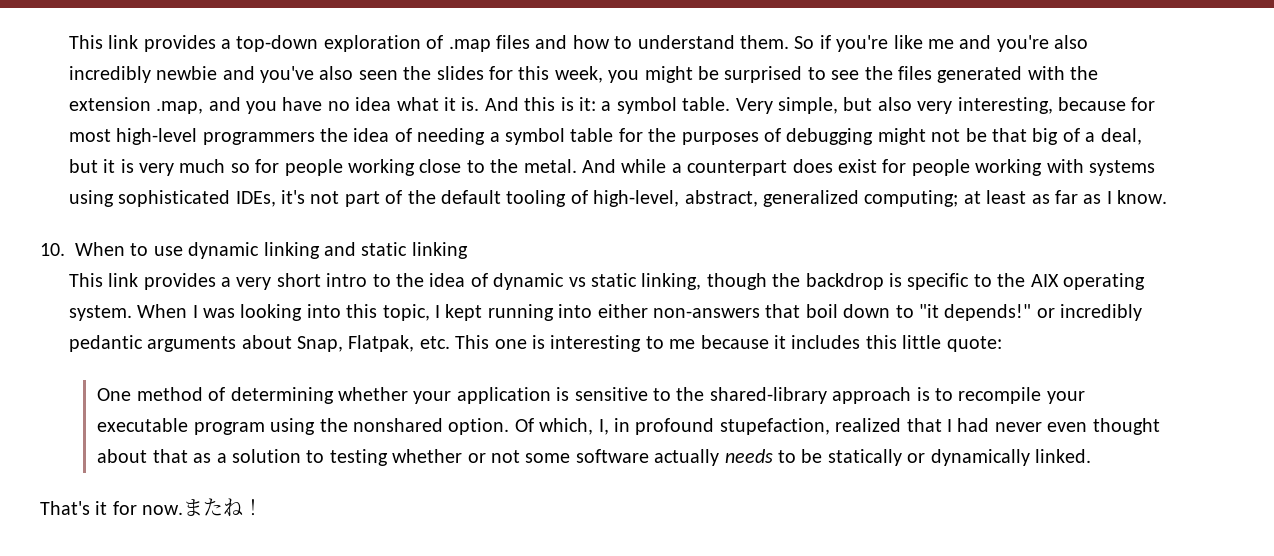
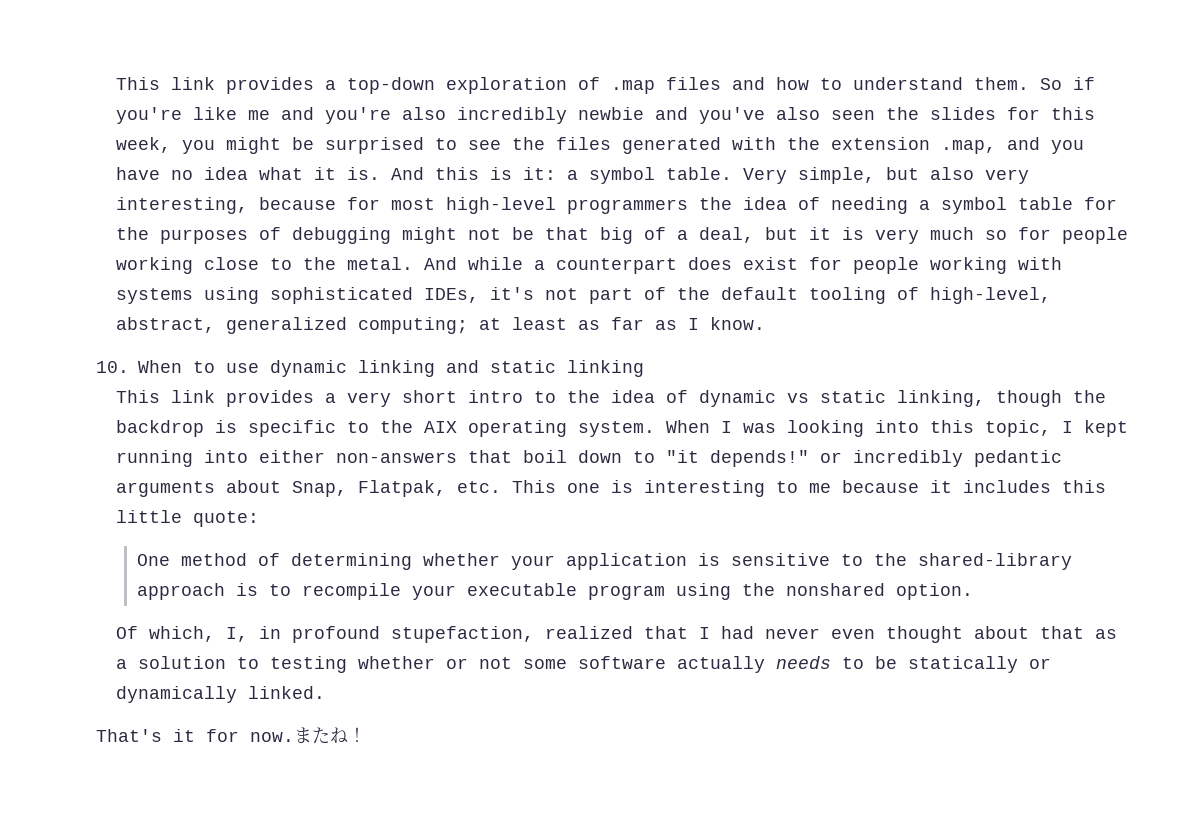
- One method of determining whether your application is sensitive to the shared-library approach is to recompile your executable program using the nonshared option. Of which, I, in profound stupefaction, realized that I had never even thought about that as a solution to testing whether or not some software actually needs to be statically or dynamically linked.
+ One method of determining whether your application is sensitive to the shared-library approach is to recompile your executable program using the nonshared option.
+ Of which, I, in profound stupefaction, realized that I had never even thought about that as a solution to testing whether or not some software actually needs to be statically or dynamically linked.

